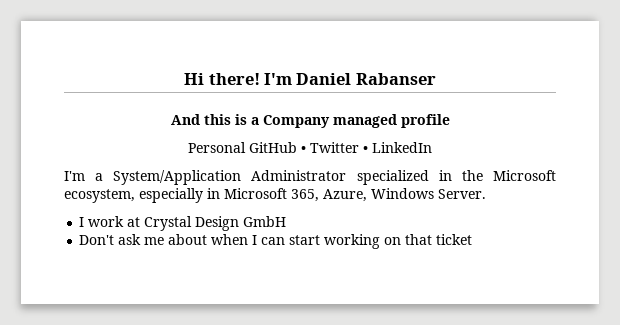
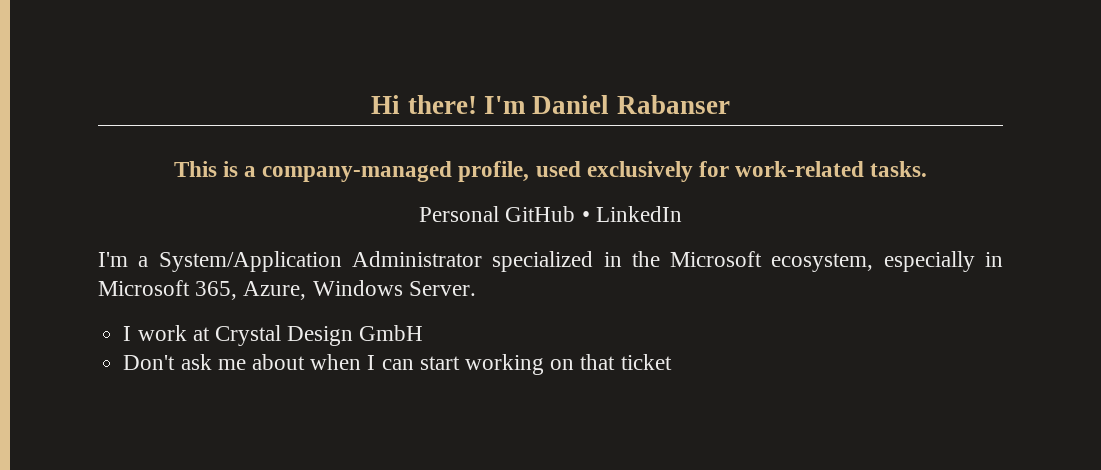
- And this is a Company managed profile
+ This is a company-managed profile, used exclusively for work-related tasks.
- Personal GitHub • Twitter • LinkedIn
+ Personal GitHub • LinkedIn

